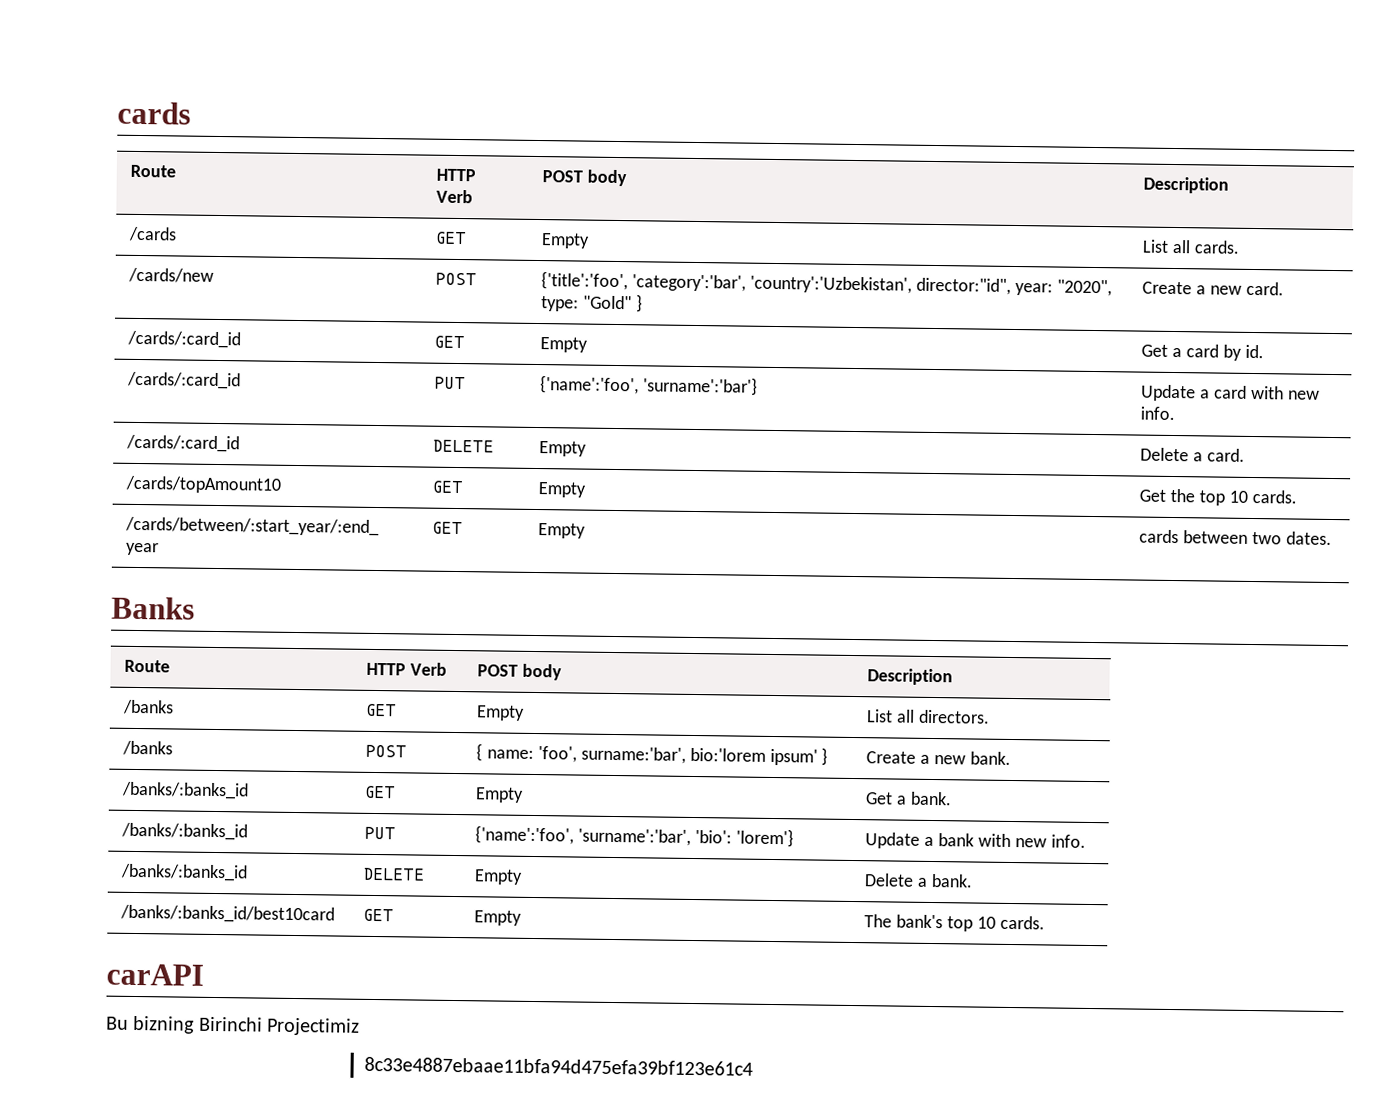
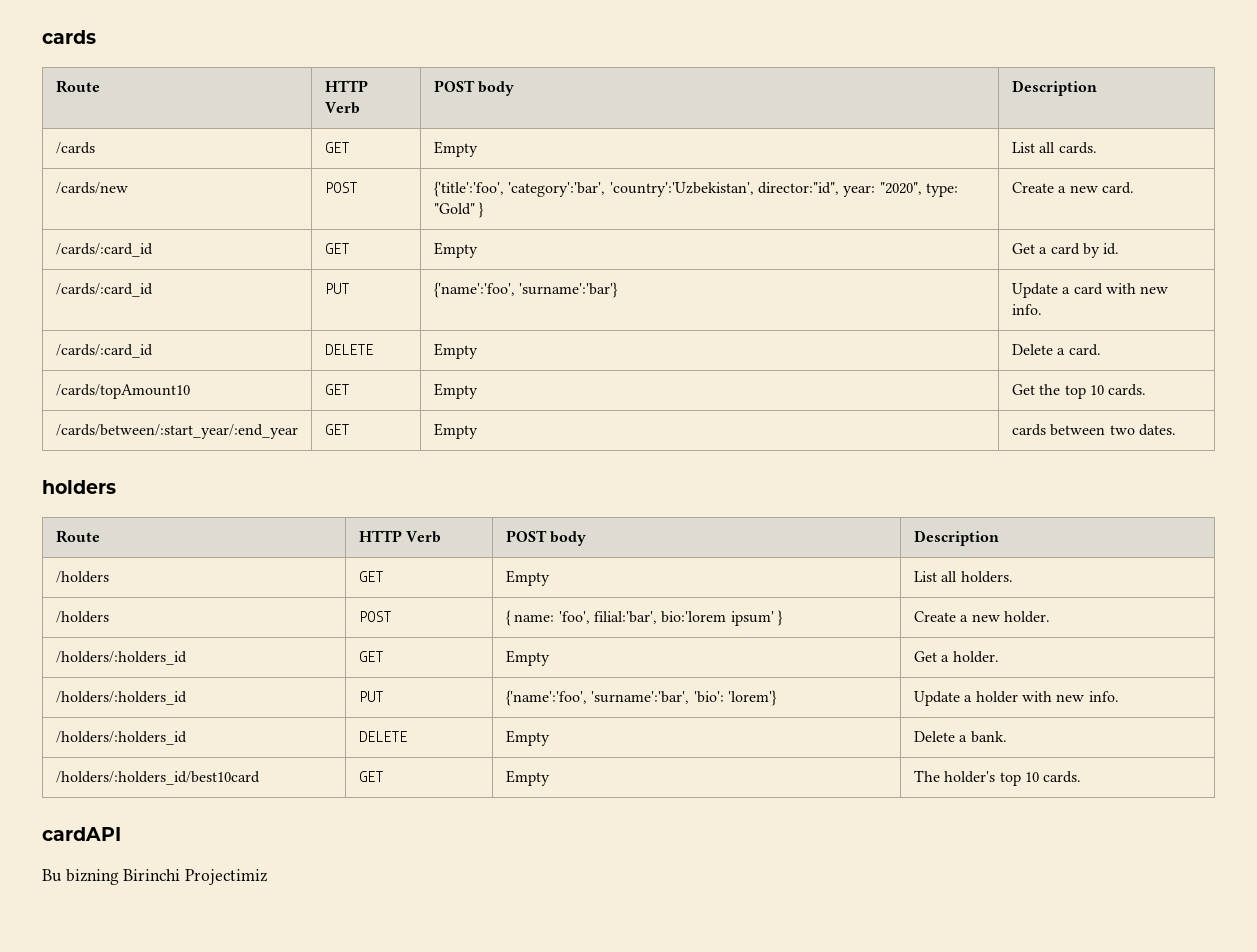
- Banks
+ holders
  Route | HTTP Verb | POST body | Description
- /banks | GET | Empty | List all directors.
- /banks | POST | { name: 'foo', surname:'bar', bio:'lorem ipsum' } | Create a new bank.
- /banks/:banks_id | GET | Empty | Get a bank.
- /banks/:banks_id | PUT | {'name':'foo', 'surname':'bar', 'bio': 'lorem'} | Update a bank with new info.
- /banks/:banks_id | DELETE | Empty | Delete a bank.
+ /holders | GET | Empty | List all holders.
+ /holders | POST | { name: 'foo', filial:'bar', bio:'lorem ipsum' } | Create a new holder.
+ /holders/:holders_id | GET | Empty | Get a holder.
+ /holders/:holders_id | PUT | {'name':'foo', 'surname':'bar', 'bio': 'lorem'} | Update a holder with new info.
+ /holders/:holders_id | DELETE | Empty | Delete a bank.
- /banks/:banks_id/best10card | GET | Empty | The bank's top 10 cards.
- carAPI
+ /holders/:holders_id/best10card | GET | Empty | The holder's top 10 cards.
+ cardAPI
- 8c33e4887ebaae11bfa94d475efa39bf123e61c4

